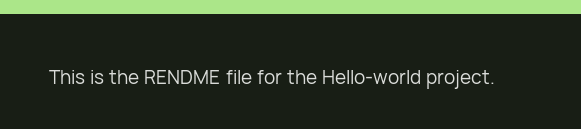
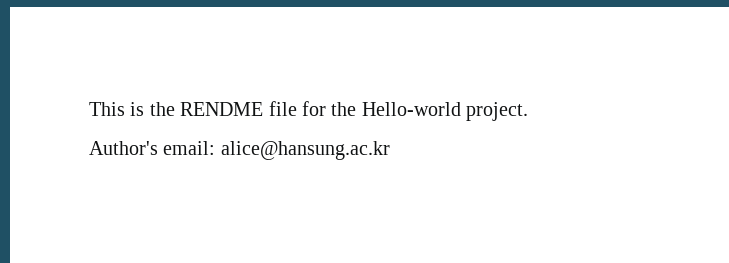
+ Author's email: alice@hansung.ac.kr

